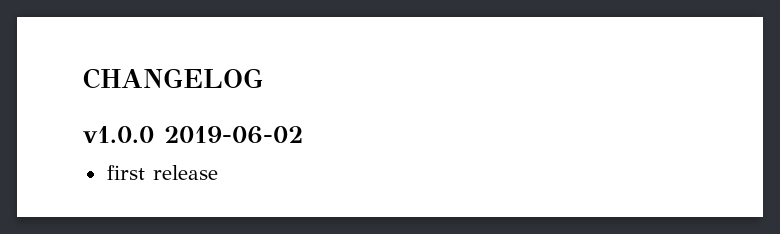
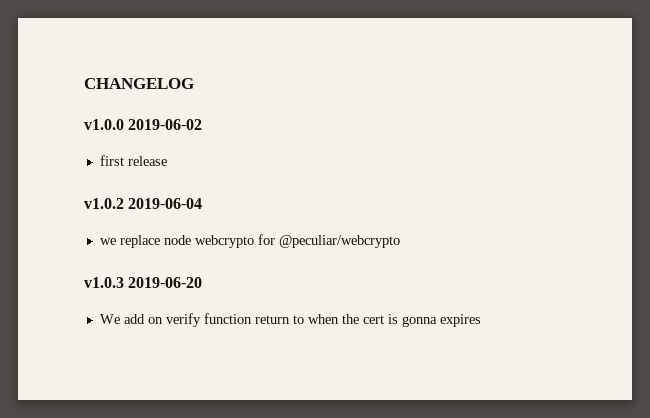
+ v1.0.2 2019-06-04
+ we replace node webcrypto for @peculiar/webcrypto
+ v1.0.3 2019-06-20
+ We add on verify function return to when the cert is gonna expires

